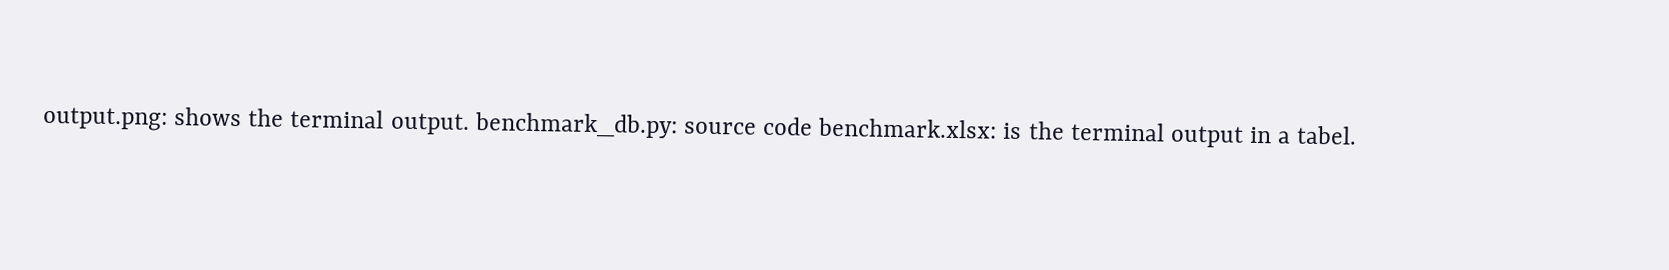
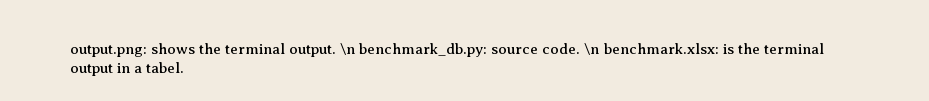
- output.png: shows the terminal output. benchmark_db.py: source code benchmark.xlsx: is the terminal output in a tabel.
+ output.png: shows the terminal output. \n benchmark_db.py: source code. \n benchmark.xlsx: is the terminal output in a tabel.

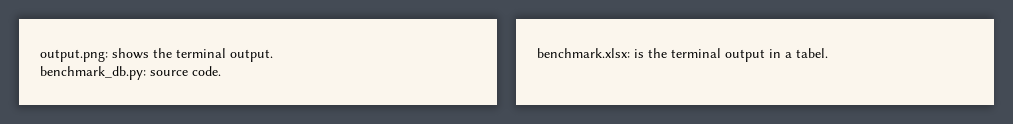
- output.png: shows the terminal output. \n benchmark_db.py: source code. \n benchmark.xlsx: is the terminal output in a tabel.
+ output.png: shows the terminal output.
+ benchmark_db.py: source code.
+ benchmark.xlsx: is the terminal output in a tabel.

